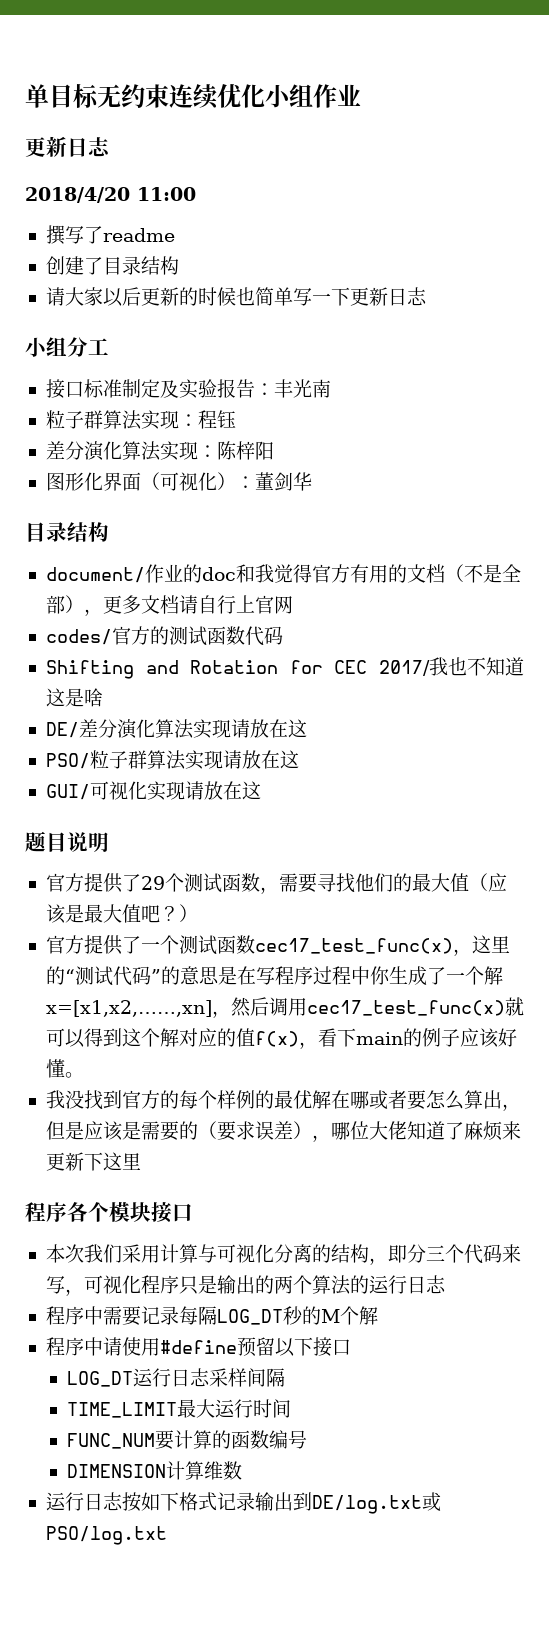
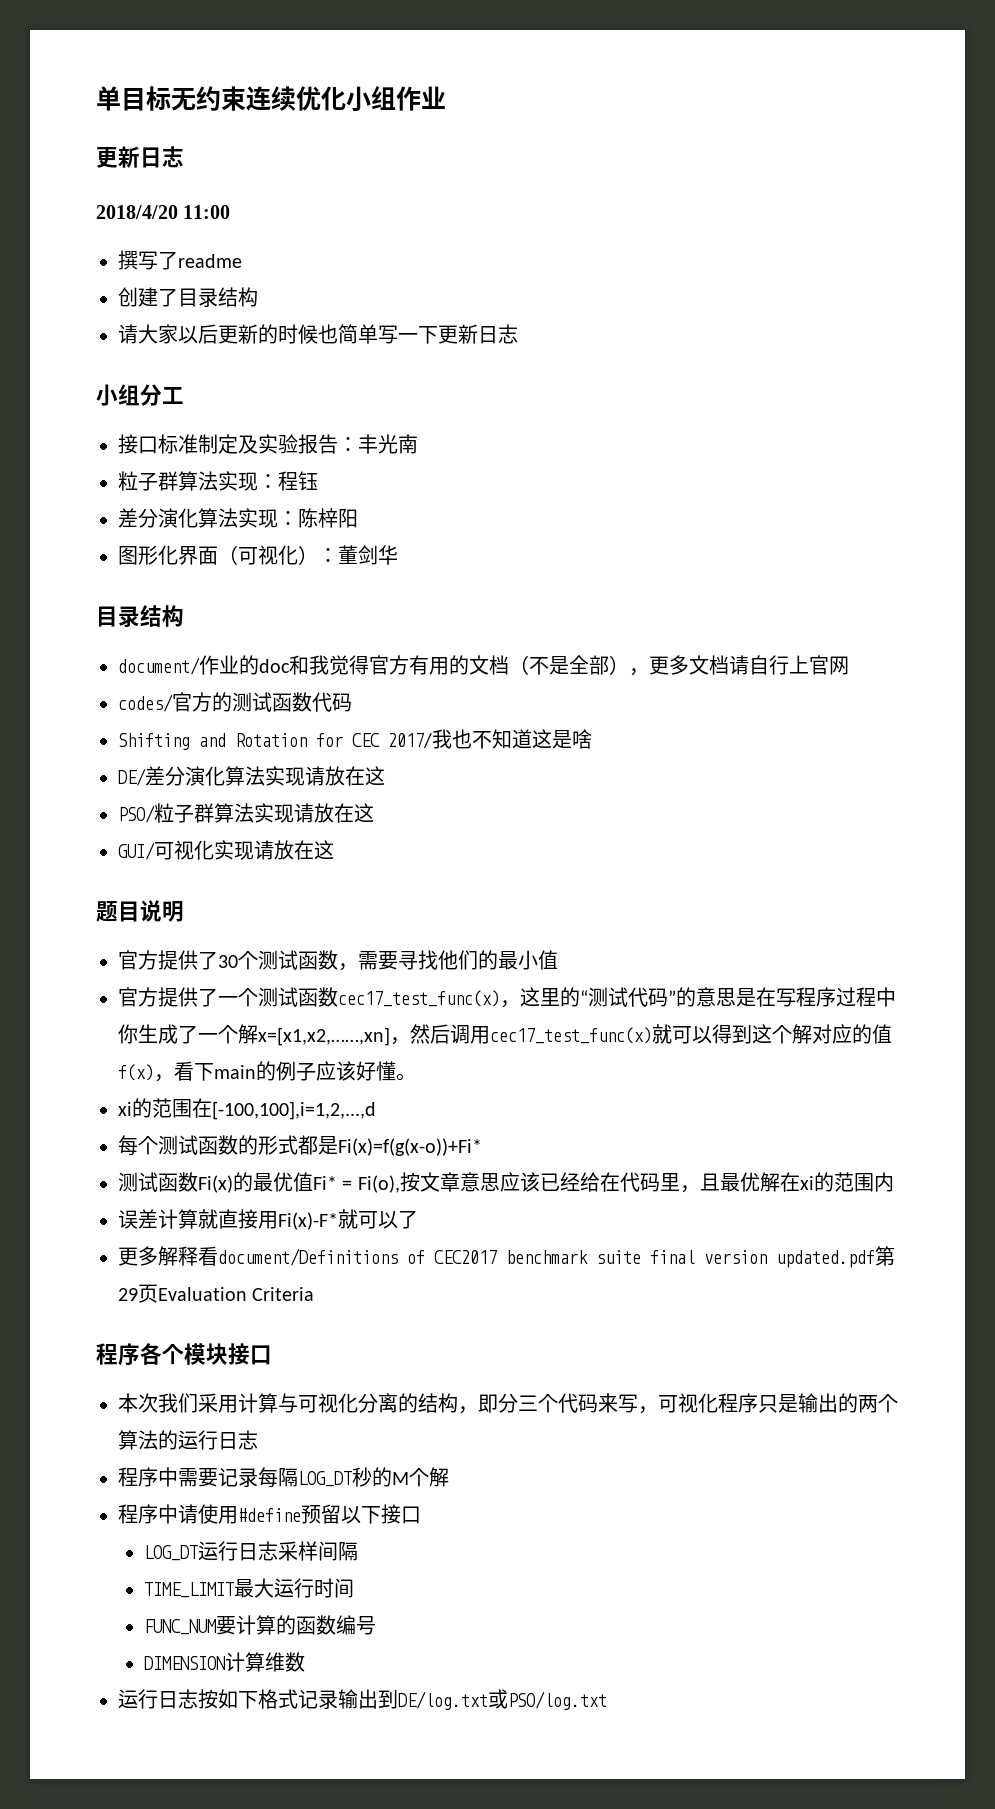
- 官方提供了29个测试函数，需要寻找他们的最大值（应该是最大值吧？）
+ 官方提供了30个测试函数，需要寻找他们的最小值
- 我没找到官方的每个样例的最优解在哪或者要怎么算出，但是应该是需要的（要求误差），哪位大佬知道了麻烦来更新下这里
+ xi的范围在[-100,100],i=1,2,...,d
+ 每个测试函数的形式都是Fi(x)=f(g(x-o))+Fi*
+ 测试函数Fi(x)的最优值Fi* = Fi(o),按文章意思应该已经给在代码里，且最优解在xi的范围内
+ 误差计算就直接用Fi(x)-F*就可以了
+ 更多解释看document/Definitions of CEC2017 benchmark suite final version updated.pdf第29页Evaluation Criteria

